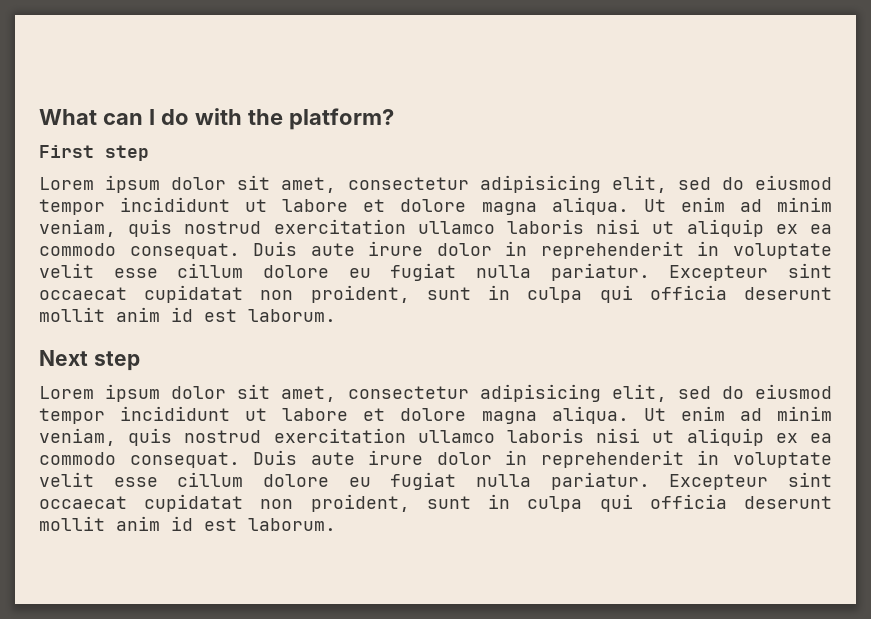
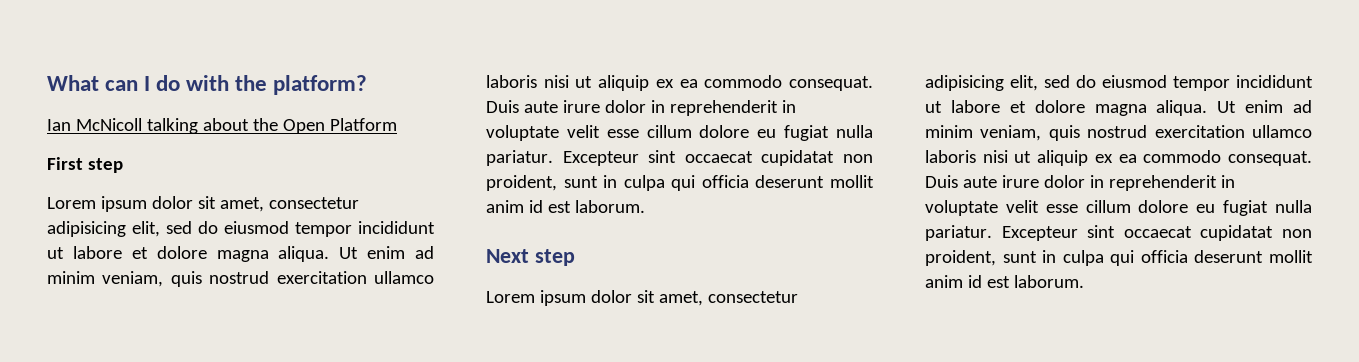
+ Ian McNicoll talking about the Open Platform

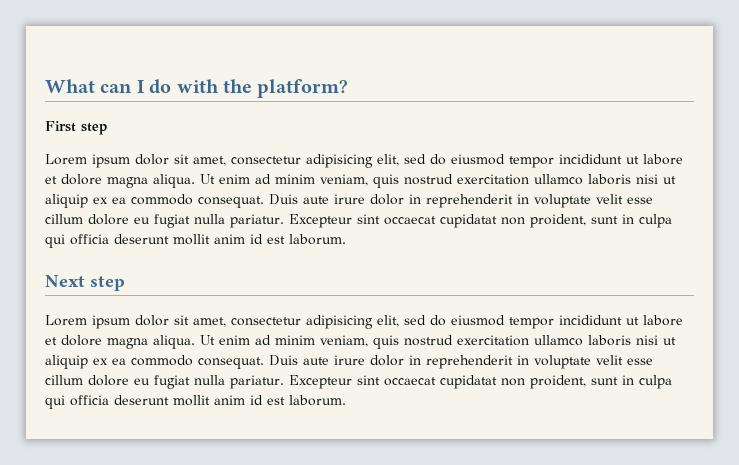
- Ian McNicoll talking about the Open Platform

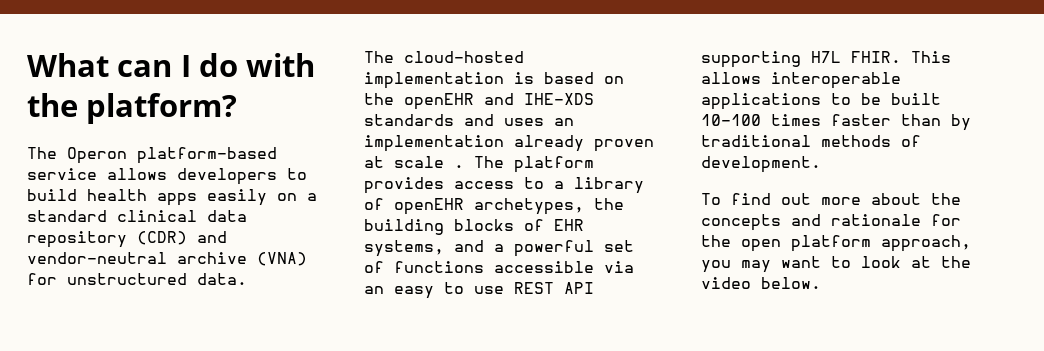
- First step
- Lorem ipsum dolor sit amet, consectetur adipisicing elit, sed do eiusmod tempor incididunt ut labore et dolore magna aliqua. Ut enim ad minim veniam, quis nostrud exercitation ullamco laboris nisi ut aliquip ex ea commodo consequat. Duis aute irure dolor in reprehenderit in voluptate velit esse cillum dolore eu fugiat nulla pariatur. Excepteur sint occaecat cupidatat non proident, sunt in culpa qui officia deserunt mollit anim id est laborum.
- Next step
- Lorem ipsum dolor sit amet, consectetur adipisicing elit, sed do eiusmod tempor incididunt ut labore et dolore magna aliqua. Ut enim ad minim veniam, quis nostrud exercitation ullamco laboris nisi ut aliquip ex ea commodo consequat. Duis aute irure dolor in reprehenderit in voluptate velit esse cillum dolore eu fugiat nulla pariatur. Excepteur sint occaecat cupidatat non proident, sunt in culpa qui officia deserunt mollit anim id est laborum.
+ The Operon platform-based service allows developers to build health apps easily on a standard clinical data repository (CDR) and vendor-neutral archive (VNA) for unstructured data.
+ The cloud-hosted implementation is based on the openEHR and IHE-XDS standards and uses an implementation already proven at scale . The platform provides access to a library of openEHR archetypes, the building blocks of EHR systems, and a powerful set of functions accessible via an easy to use REST API supporting H7L FHIR. This allows interoperable applications to be built 10-100 times faster than by traditional methods of development.
+ To find out more about the concepts and rationale for the open platform approach, you may want to look at the video below.

